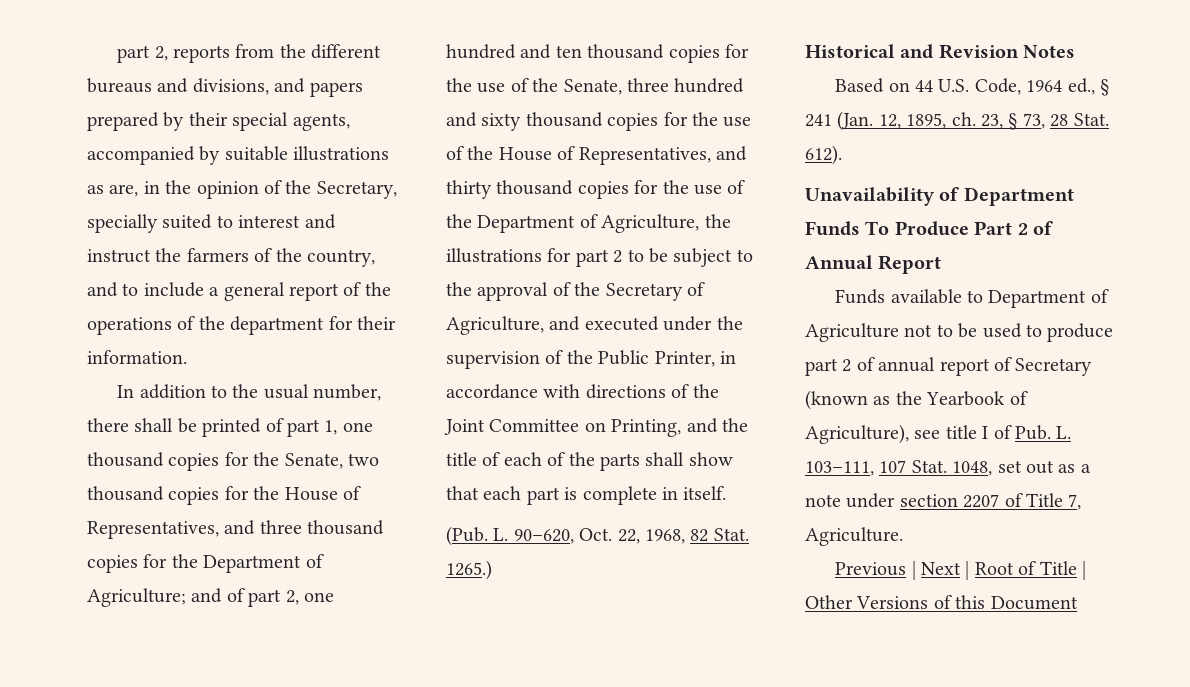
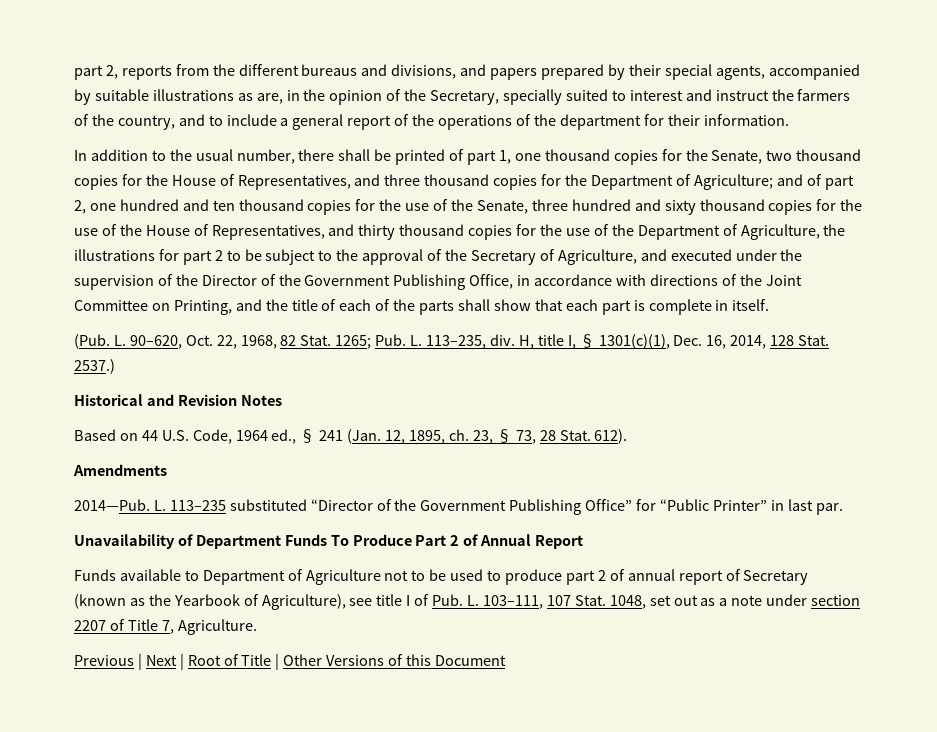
- and of part 2, one hundred and ten thousand copies for the use of the Senate, three hundred and sixty thousand copies for the use of the House of Representatives, and thirty thousand copies for the use of the Department of Agriculture, the illustrations for part 2 to be subject to the approval of the Secretary of Agriculture, and executed under the supervision of the Public Printer, in accordance with directions of the Joint Committee on Printing, and the title of each of the parts shall show that each part is complete in itself.
+ and of part 2, one hundred and ten thousand copies for the use of the Senate, three hundred and sixty thousand copies for the use of the House of Representatives, and thirty thousand copies for the use of the Department of Agriculture, the illustrations for part 2 to be subject to the approval of the Secretary of Agriculture, and executed under the supervision of the Director of the Government Publishing Office, in accordance with directions of the Joint Committee on Printing, and the title of each of the parts shall show that each part is complete in itself.
- 1265.)
+ 1265; Pub. L. 113–235, div. H, title I, § 1301(c)(1), Dec. 16, 2014, 128 Stat. 2537.)
+ Amendments
+ 2014—Pub. L. 113–235 substituted “Director of the Government Publishing Office” for “Public Printer” in last par.

